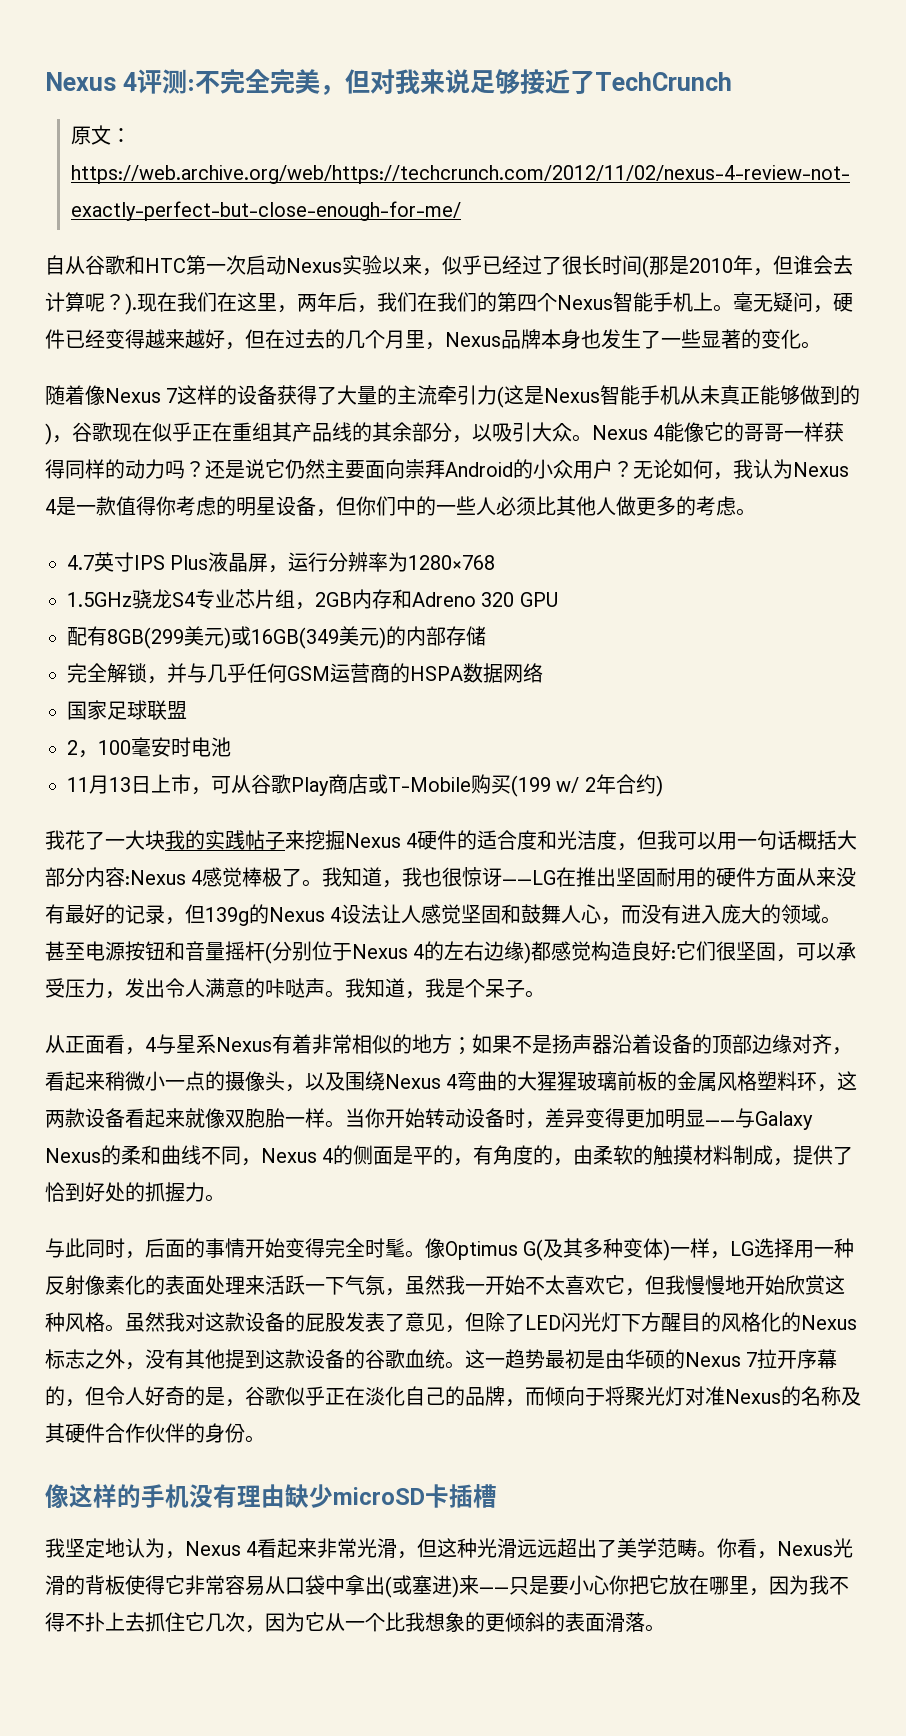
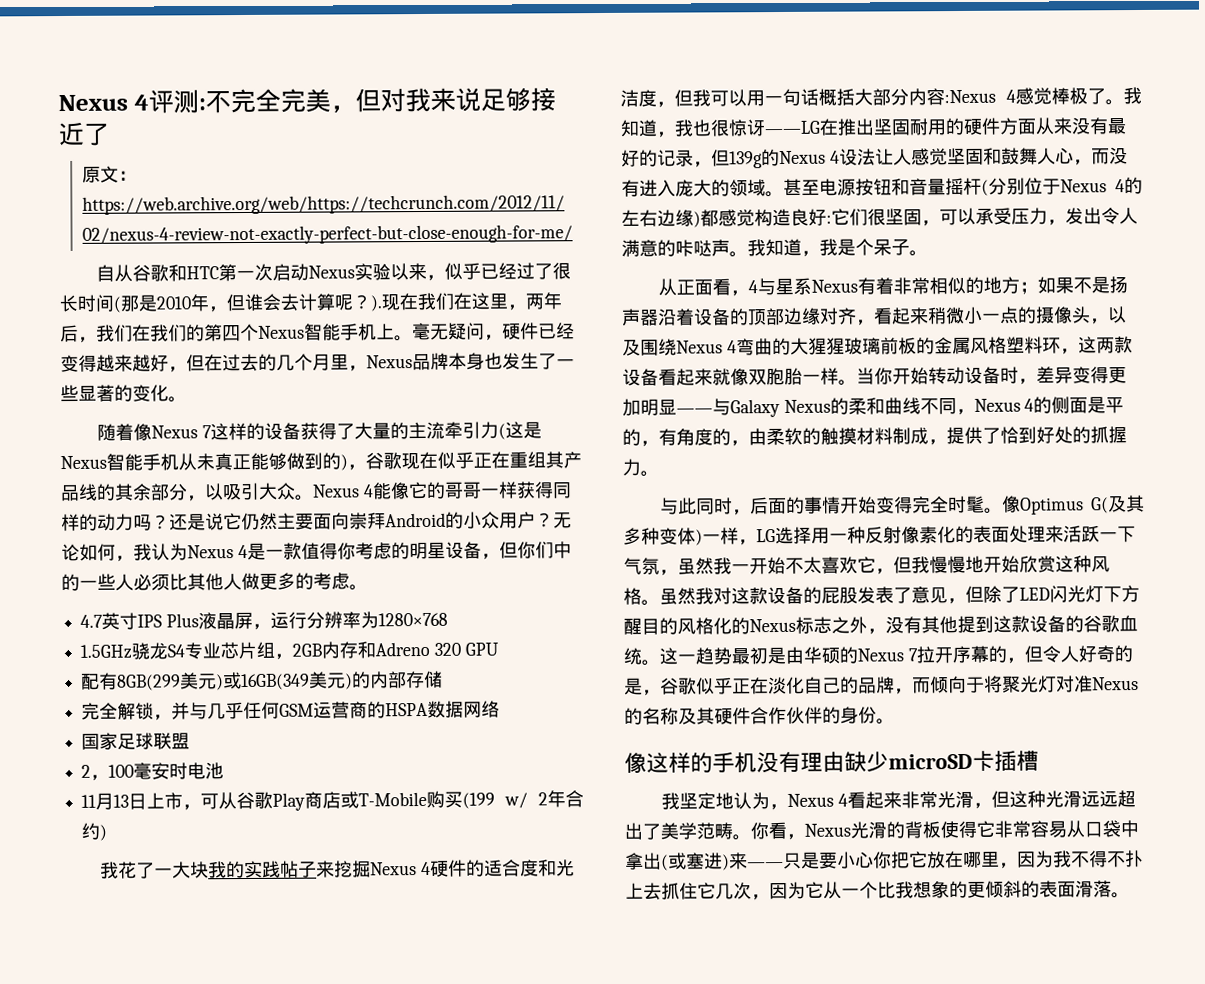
- Nexus 4评测:不完全完美，但对我来说足够接近了TechCrunch
+ Nexus 4评测:不完全完美，但对我来说足够接近了

